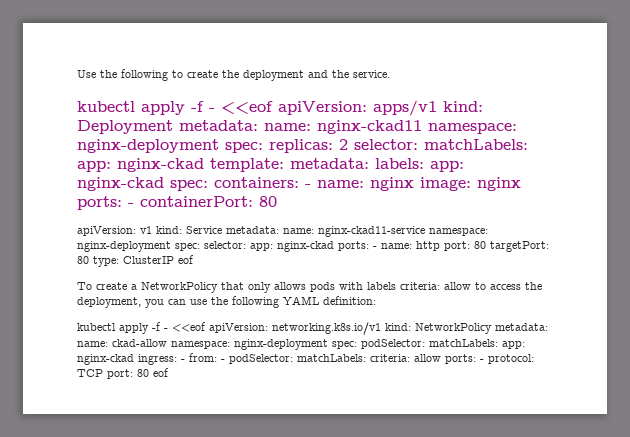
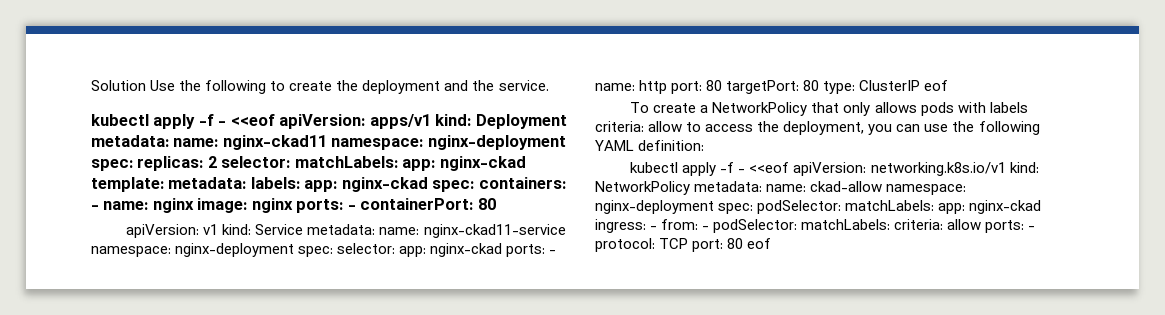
- Use the following to create the deployment and the service.
+ Solution Use the following to create the deployment and the service.

